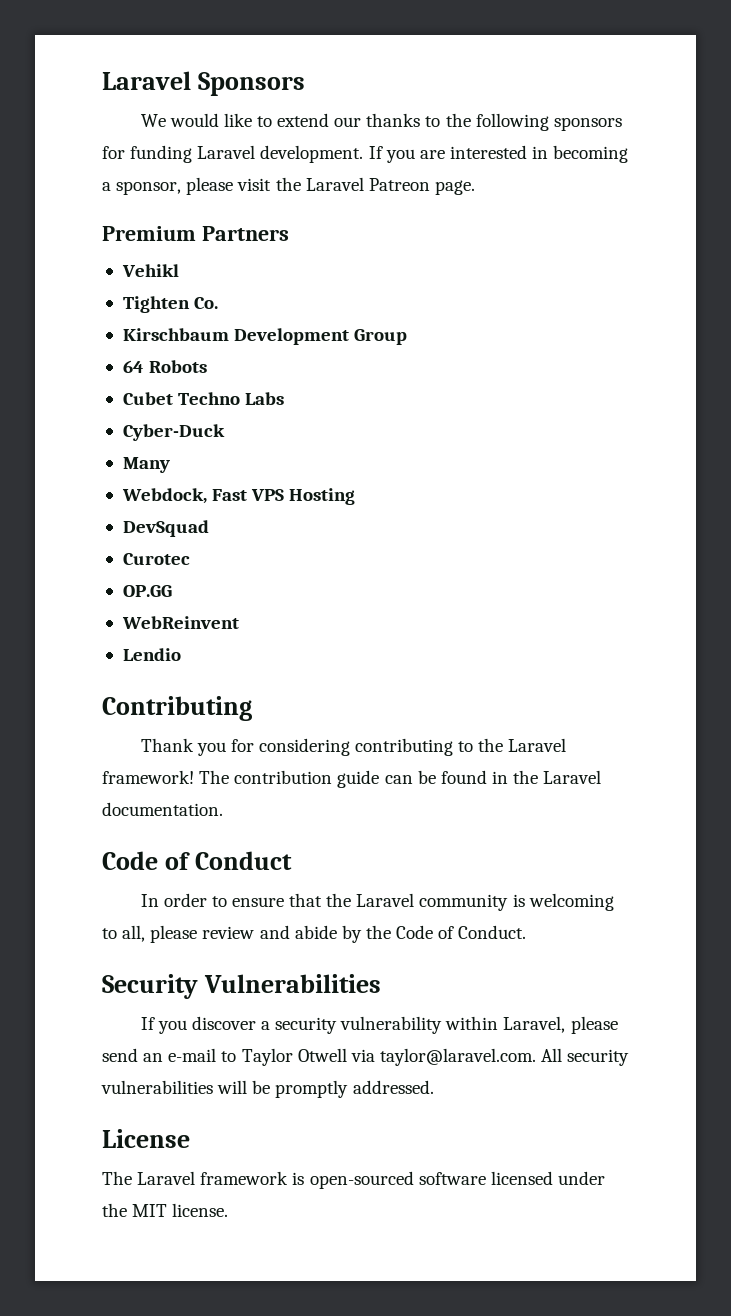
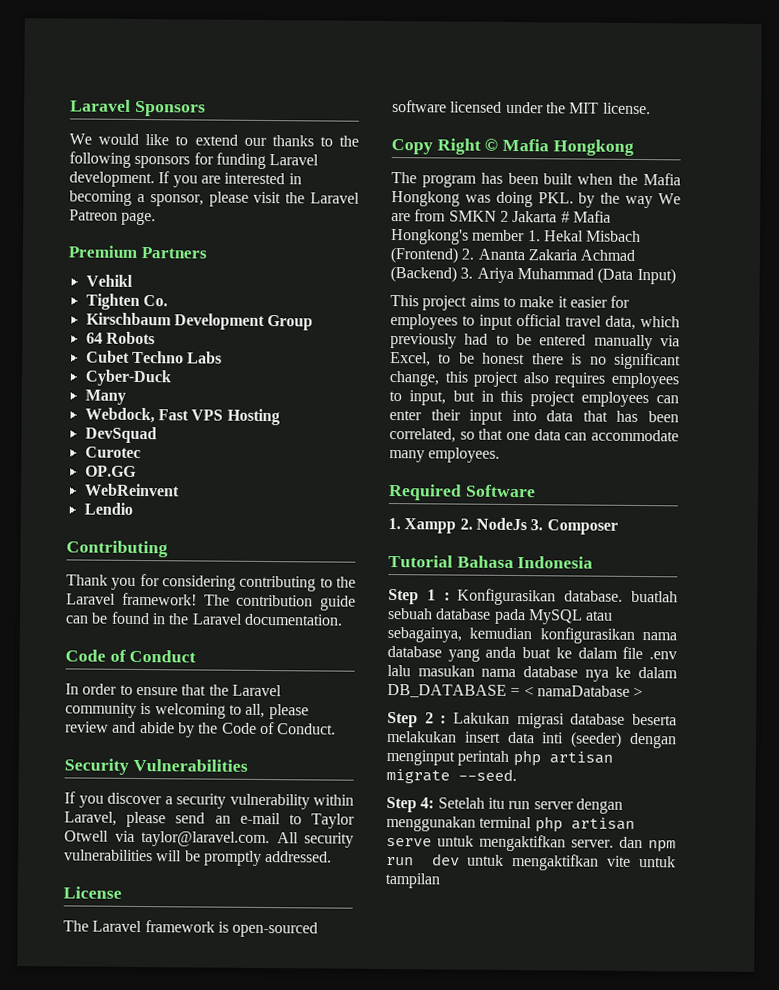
+ Copy Right © Mafia Hongkong
+ The program has been built when the Mafia Hongkong was doing PKL. by the way We are from SMKN 2 Jakarta # Mafia Hongkong's member 1. Hekal Misbach (Frontend) 2. Ananta Zakaria Achmad (Backend) 3. Ariya Muhammad (Data Input)
+ This project aims to make it easier for employees to input official travel data, which previously had to be entered manually via Excel, to be honest there is no significant change, this project also requires employees to input, but in this project employees can enter their input into data that has been correlated, so that one data can accommodate many employees.
+ Required Software
+ 1. Xampp 2. NodeJs 3. Composer
+ Tutorial Bahasa Indonesia
+ Step 1 : Konfigurasikan database. buatlah sebuah database pada MySQL atau sebagainya, kemudian konfigurasikan nama database yang anda buat ke dalam file .env lalu masukan nama database nya ke dalam DB_DATABASE = < namaDatabase >
+ Step 2 : Lakukan migrasi database beserta melakukan insert data inti (seeder) dengan menginput perintah php artisan migrate --seed.
+ Step 4: Setelah itu run server dengan menggunakan terminal php artisan serve untuk mengaktifkan server. dan npm run dev untuk mengaktifkan vite untuk tampilan

